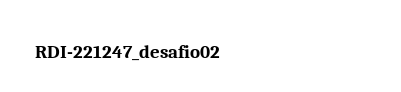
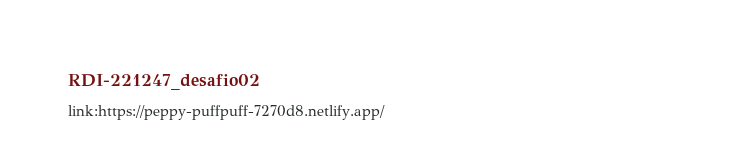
+ link:https://peppy-puffpuff-7270d8.netlify.app/

